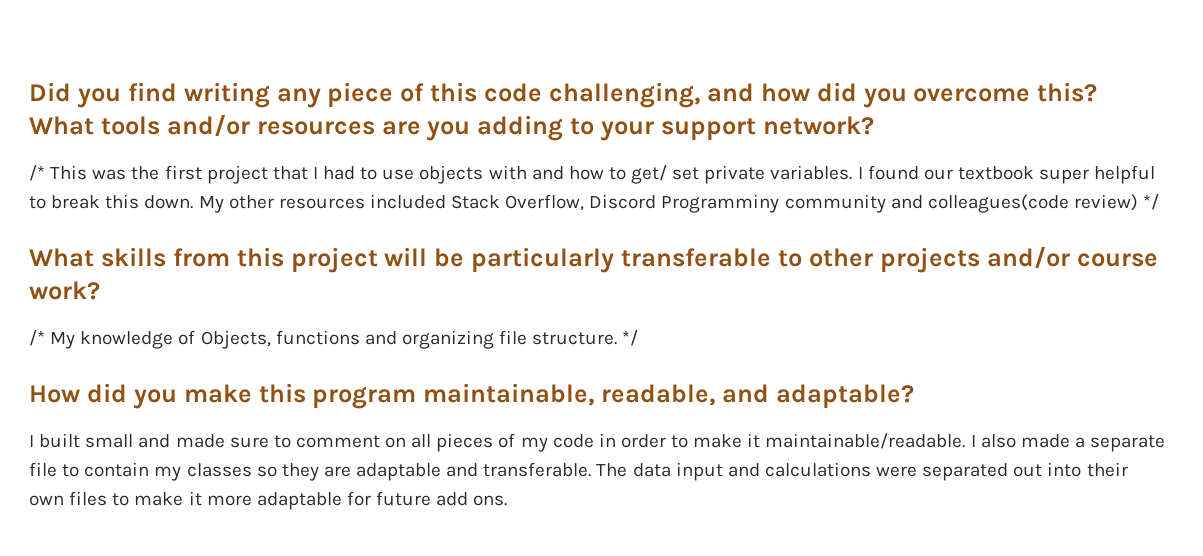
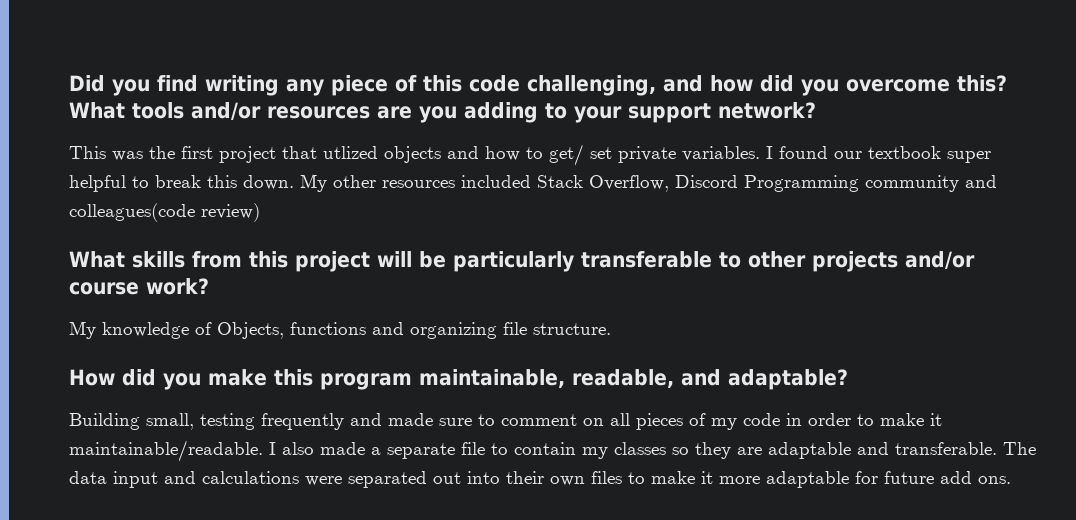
- /* This was the first project that I had to use objects with and how to get/ set private variables.
+ This was the first project that utlized objects and how to get/ set private variables.
- My other resources included Stack Overflow, Discord Programminy community and colleagues(code review) */
+ My other resources included Stack Overflow, Discord Programming community and colleagues(code review)
- /* My knowledge of Objects, functions and organizing file structure. */
+ My knowledge of Objects, functions and organizing file structure.
- I built small and made sure to comment on all pieces of my code in order to make it maintainable/readable.
+ Building small, testing frequently and made sure to comment on all pieces of my code in order to make it maintainable/readable.

